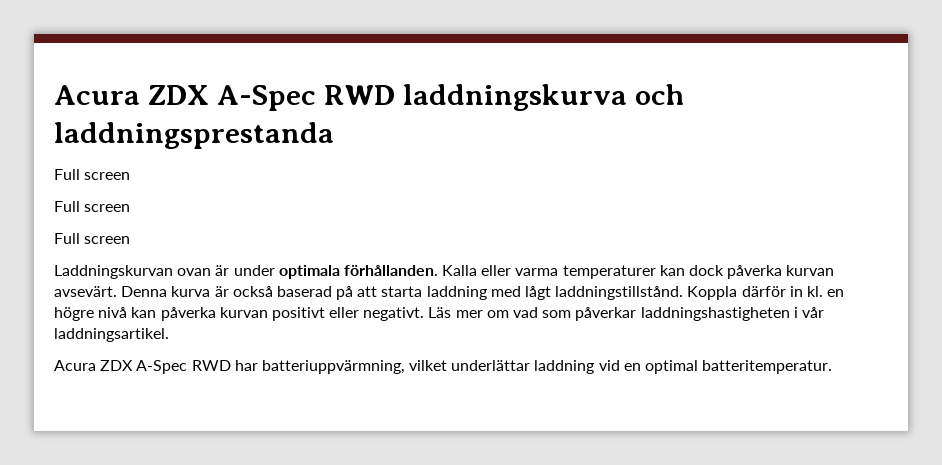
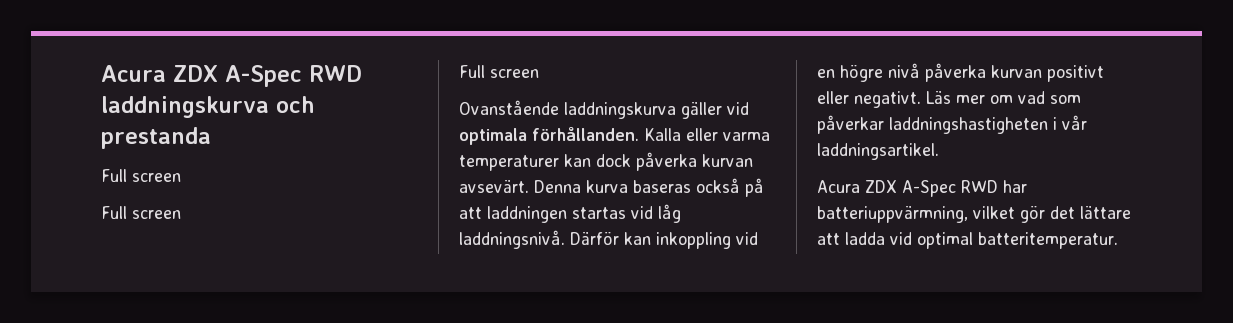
- Acura ZDX A-Spec RWD laddningskurva och laddningsprestanda
+ Acura ZDX A-Spec RWD laddningskurva och prestanda
- Laddningskurvan ovan är under optimala förhållanden.
+ Ovanstående laddningskurva gäller vid optimala förhållanden.
- Denna kurva är också baserad på att starta laddning med lågt laddningstillstånd. Koppla därför in kl. en högre nivå kan påverka kurvan positivt eller negativt.
+ Denna kurva baseras också på att laddningen startas vid låg laddningsnivå. Därför kan inkoppling vid en högre nivå påverka kurvan positivt eller negativt.
- Acura ZDX A-Spec RWD har batteriuppvärmning, vilket underlättar laddning vid en optimal batteritemperatur.
+ Acura ZDX A-Spec RWD har batteriuppvärmning, vilket gör det lättare att ladda vid optimal batteritemperatur.

